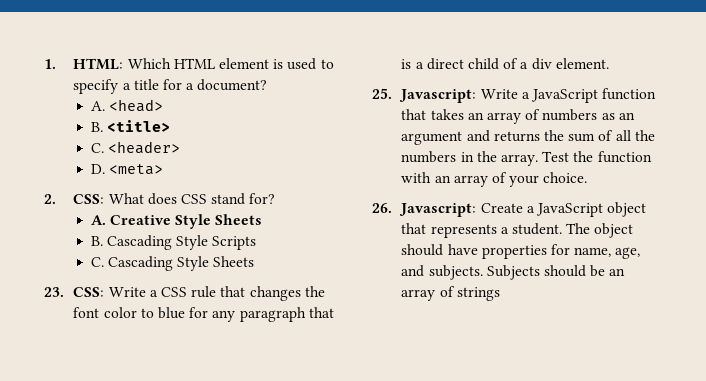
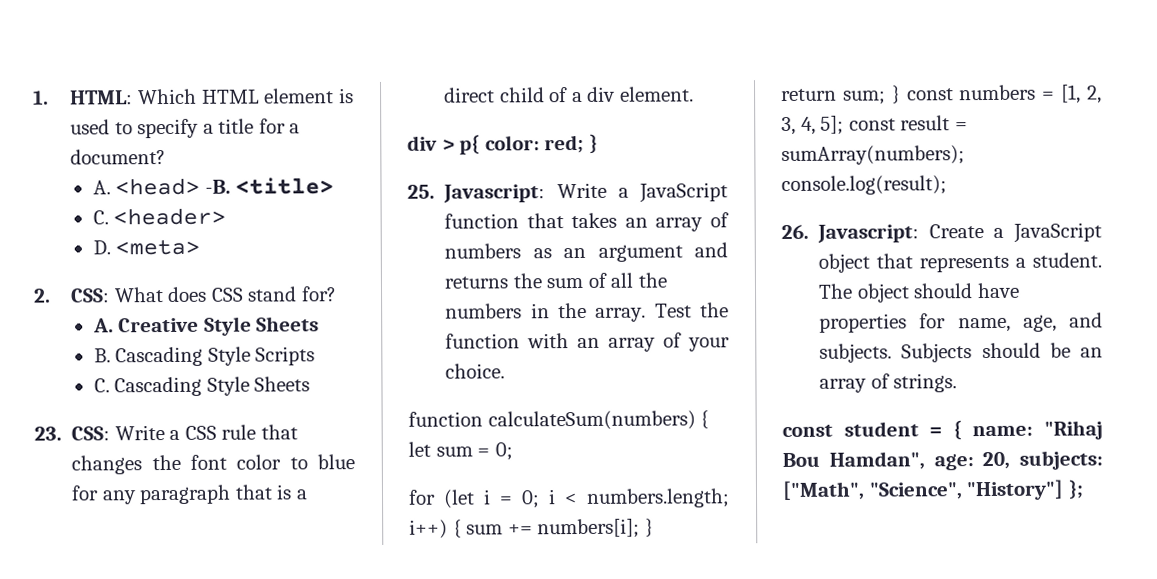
- A. <head>
- B. <title>
+ A. <head> -B. <title>
+ div > p{ color: red; }
+ function calculateSum(numbers) { let sum = 0;
+ for (let i = 0; i < numbers.length; i++) { sum += numbers[i]; }
+ return sum; } const numbers = [1, 2, 3, 4, 5]; const result = sumArray(numbers); console.log(result);
- Subjects should be an array of strings
+ Subjects should be an array of strings.
+ const student = { name: "Rihaj Bou Hamdan", age: 20, subjects: ["Math", "Science", "History"] };

